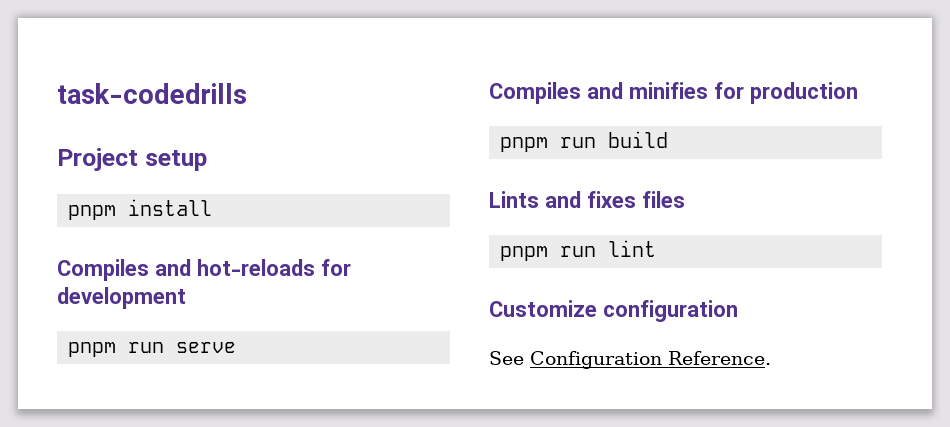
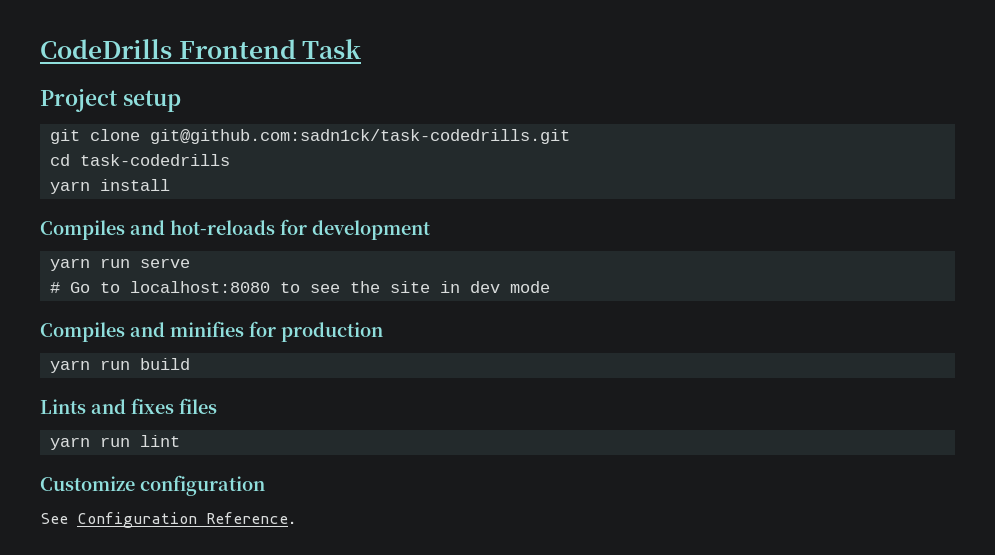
- task-codedrills
+ CodeDrills Frontend Task
- pnpm install
+ git clone git@github.com:sadn1ck/task-codedrills.git
+ cd task-codedrills
+ yarn install
- pnpm run serve
+ yarn run serve
+ # Go to localhost:8080 to see the site in dev mode
- pnpm run build
+ yarn run build
- pnpm run lint
+ yarn run lint

